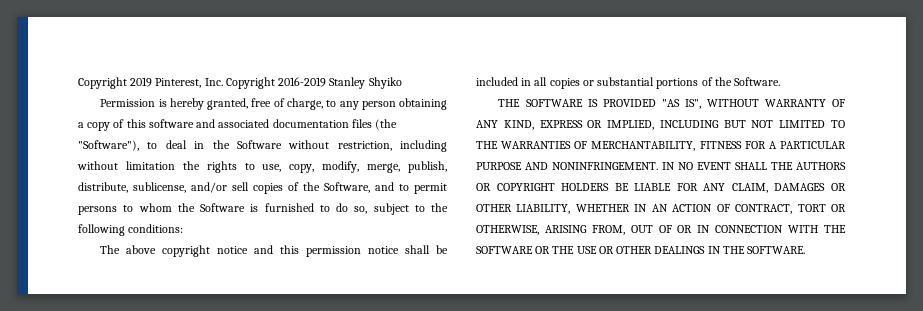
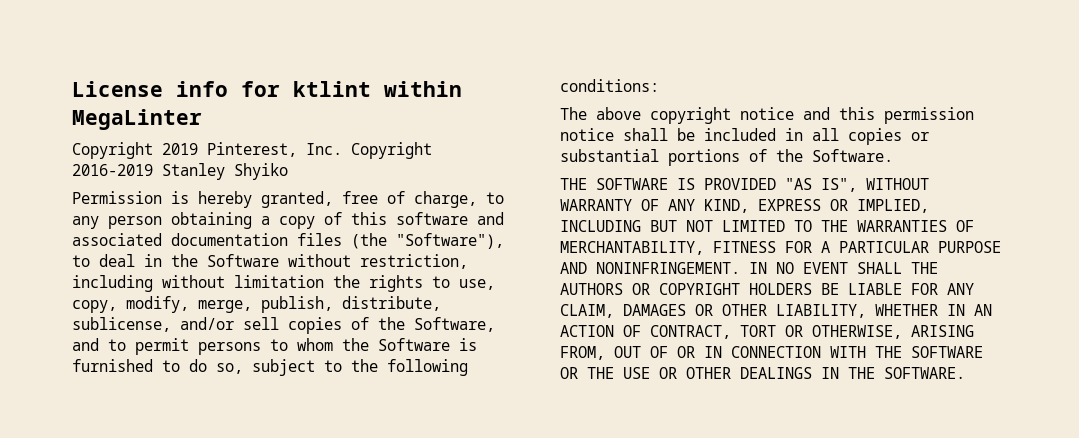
+ License info for ktlint within MegaLinter

